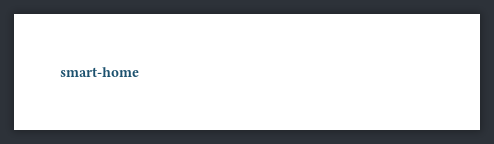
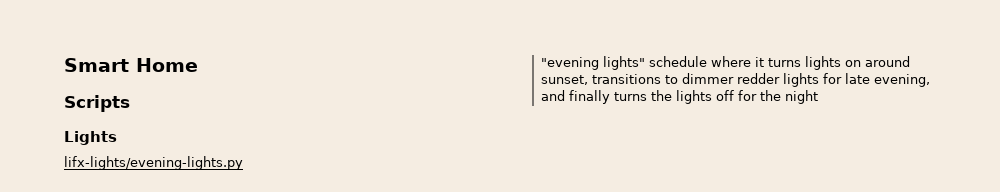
- smart-home
+ Smart Home
+ Scripts
+ Lights
+ lifx-lights/evening-lights.py
+ "evening lights" schedule where it turns lights on around sunset, transitions to dimmer redder lights for late evening, and finally turns the lights off for the night

